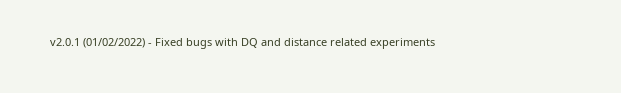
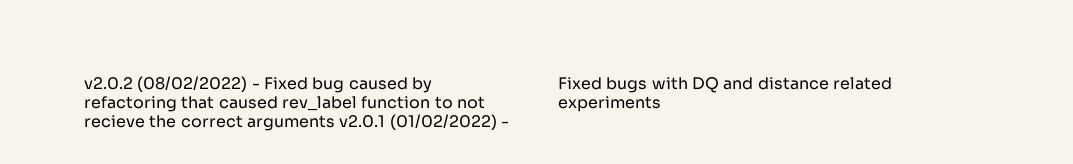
- v2.0.1 (01/02/2022) - Fixed bugs with DQ and distance related experiments
+ v2.0.2 (08/02/2022) - Fixed bug caused by refactoring that caused rev_label function to not recieve the correct arguments v2.0.1 (01/02/2022) - Fixed bugs with DQ and distance related experiments

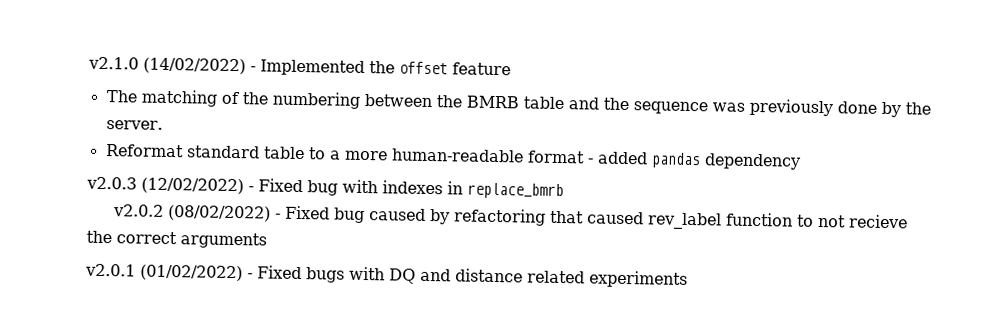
+ v2.1.0 (14/02/2022) - Implemented the offset feature
+ The matching of the numbering between the BMRB table and the sequence was previously done by the server.
+ Reformat standard table to a more human-readable format - added pandas dependency
+ v2.0.3 (12/02/2022) - Fixed bug with indexes in replace_bmrb
- v2.0.2 (08/02/2022) - Fixed bug caused by refactoring that caused rev_label function to not recieve the correct arguments v2.0.1 (01/02/2022) - Fixed bugs with DQ and distance related experiments
+ v2.0.2 (08/02/2022) - Fixed bug caused by refactoring that caused rev_label function to not recieve the correct arguments
+ v2.0.1 (01/02/2022) - Fixed bugs with DQ and distance related experiments

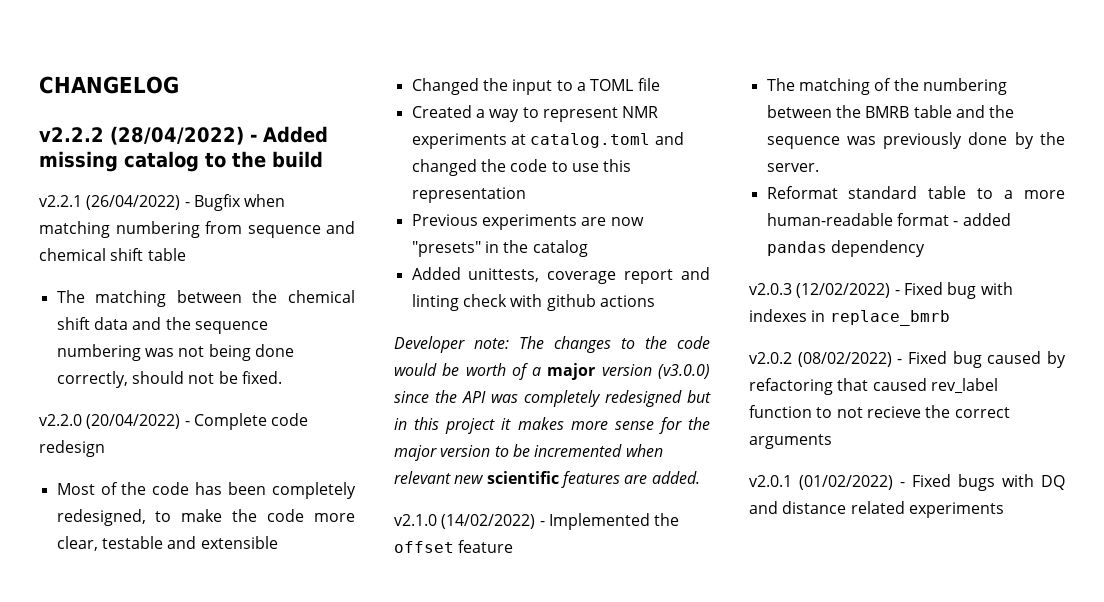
+ CHANGELOG
+ v2.2.2 (28/04/2022) - Added missing catalog to the build
+ v2.2.1 (26/04/2022) - Bugfix when matching numbering from sequence and chemical shift table
+ The matching between the chemical shift data and the sequence numbering was not being done correctly, should not be fixed.
+ v2.2.0 (20/04/2022) - Complete code redesign
+ Most of the code has been completely redesigned, to make the code more clear, testable and extensible
+ Changed the input to a TOML file
+ Created a way to represent NMR experiments at catalog.toml and changed the code to use this representation
+ Previous experiments are now "presets" in the catalog
+ Added unittests, coverage report and linting check with github actions
+ Developer note: The changes to the code would be worth of a major version (v3.0.0) since the API was completely redesigned but in this project it makes more sense for the major version to be incremented when relevant new scientific features are added.

